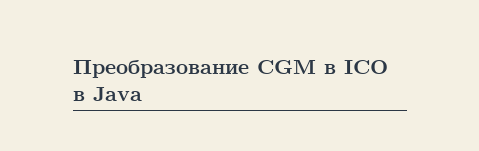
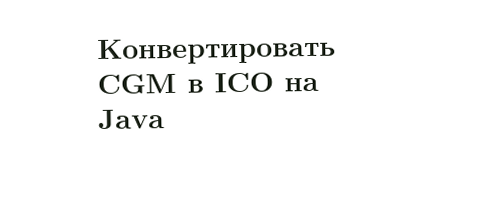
- Преобразование CGM в ICO в Java
+ Конвертировать CGM в ICO на Java

